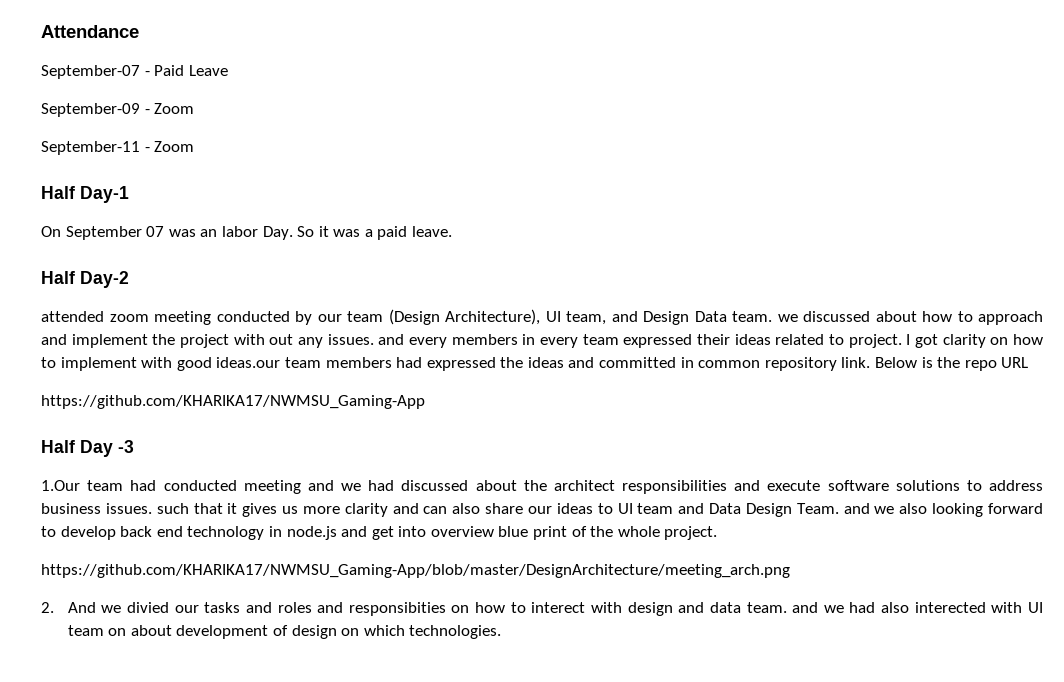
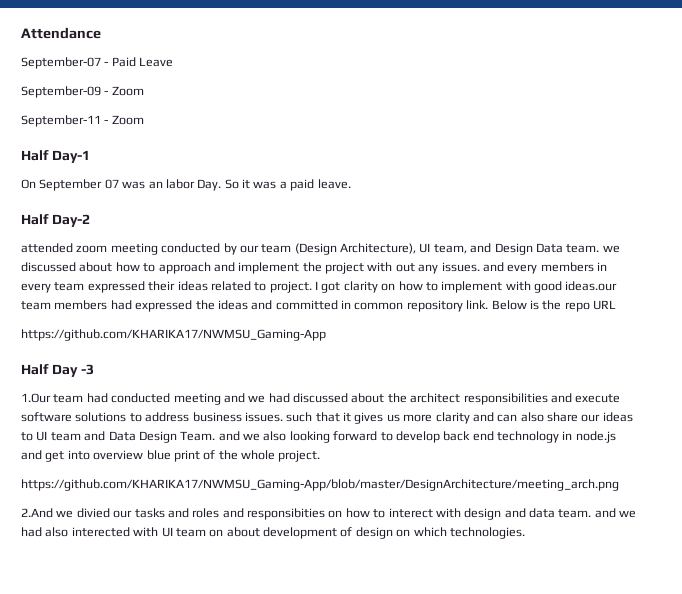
- 2. And we divied our tasks and roles and responsibities on how to interect with design and data team. and we had also interected with UI team on about development of design on which technologies.
+ 2.And we divied our tasks and roles and responsibities on how to interect with design and data team. and we had also interected with UI team on about development of design on which technologies.

